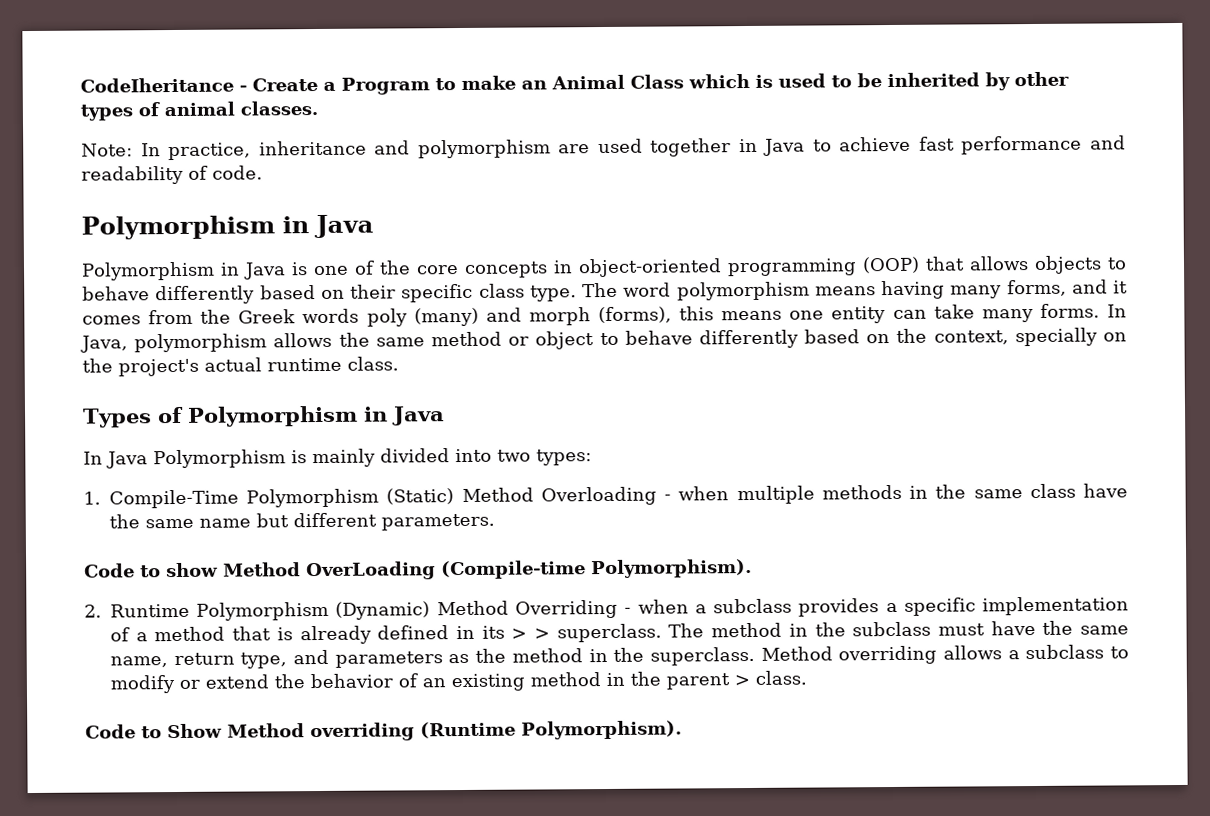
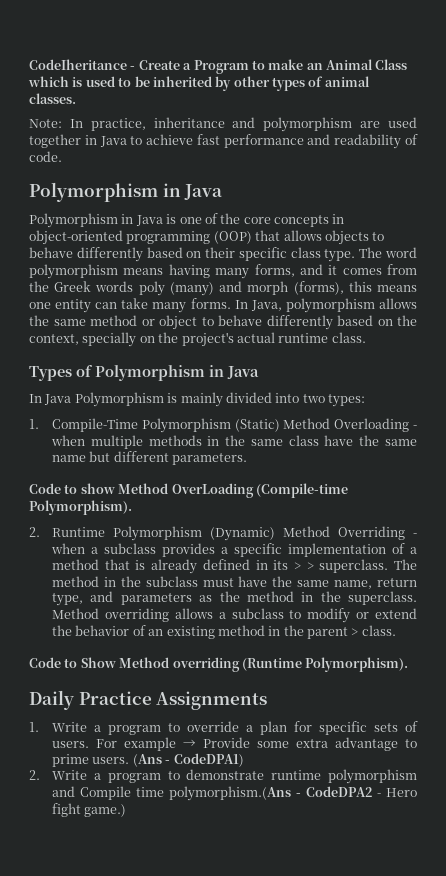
+ Daily Practice Assignments
+ 1. Write a program to override a plan for specific sets of users. For example → Provide some extra advantage to prime users. (Ans - CodeDPA1)
+ 2. Write a program to demonstrate runtime polymorphism and Compile time polymorphism.(Ans - CodeDPA2 - Hero fight game.)

